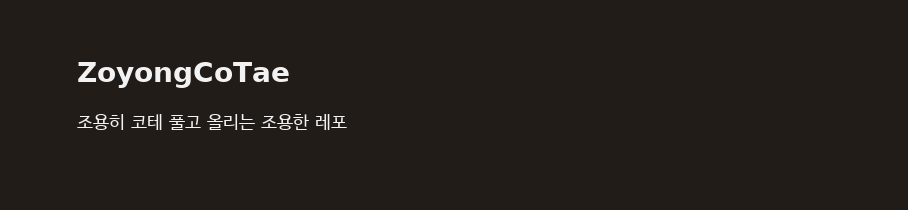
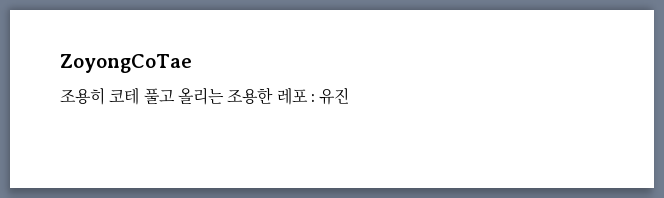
- 조용히 코테 풀고 올리는 조용한 레포
+ 조용히 코테 풀고 올리는 조용한 레포 : 유진

